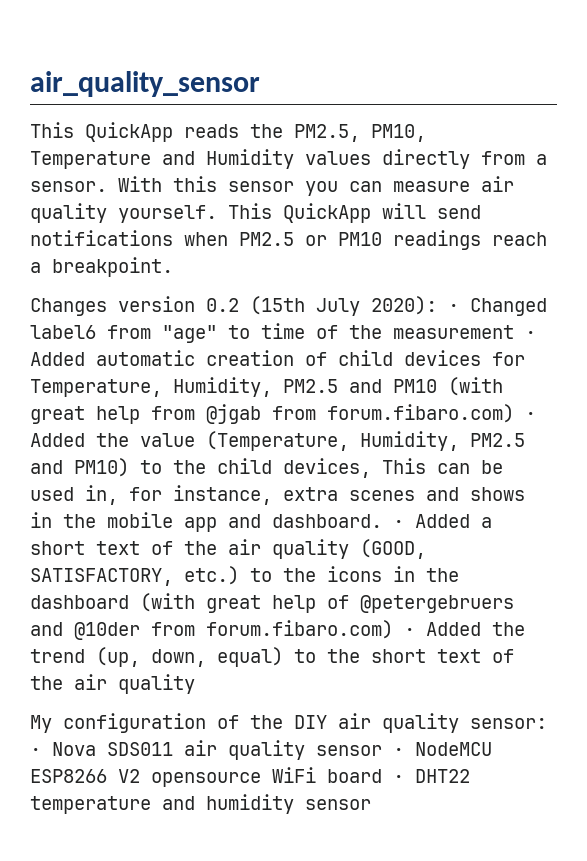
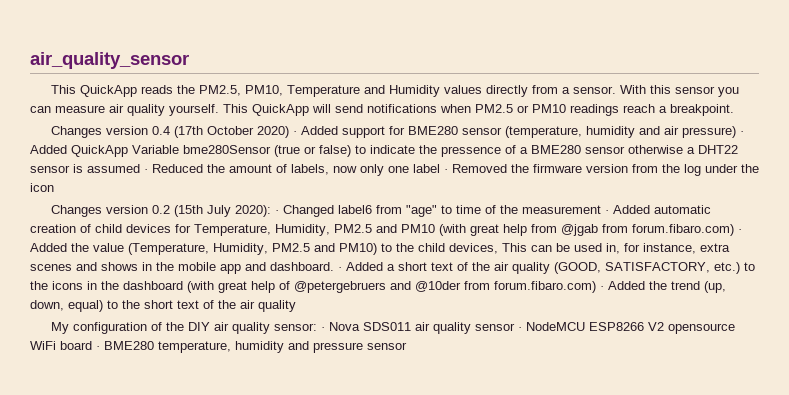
+ Changes version 0.4 (17th October 2020) · Added support for BME280 sensor (temperature, humidity and air pressure) · Added QuickApp Variable bme280Sensor (true or false) to indicate the pressence of a BME280 sensor otherwise a DHT22 sensor is assumed · Reduced the amount of labels, now only one label · Removed the firmware version from the log under the icon
- My configuration of the DIY air quality sensor: · Nova SDS011 air quality sensor · NodeMCU ESP8266 V2 opensource WiFi board · DHT22 temperature and humidity sensor
+ My configuration of the DIY air quality sensor: · Nova SDS011 air quality sensor · NodeMCU ESP8266 V2 opensource WiFi board · BME280 temperature, humidity and pressure sensor

